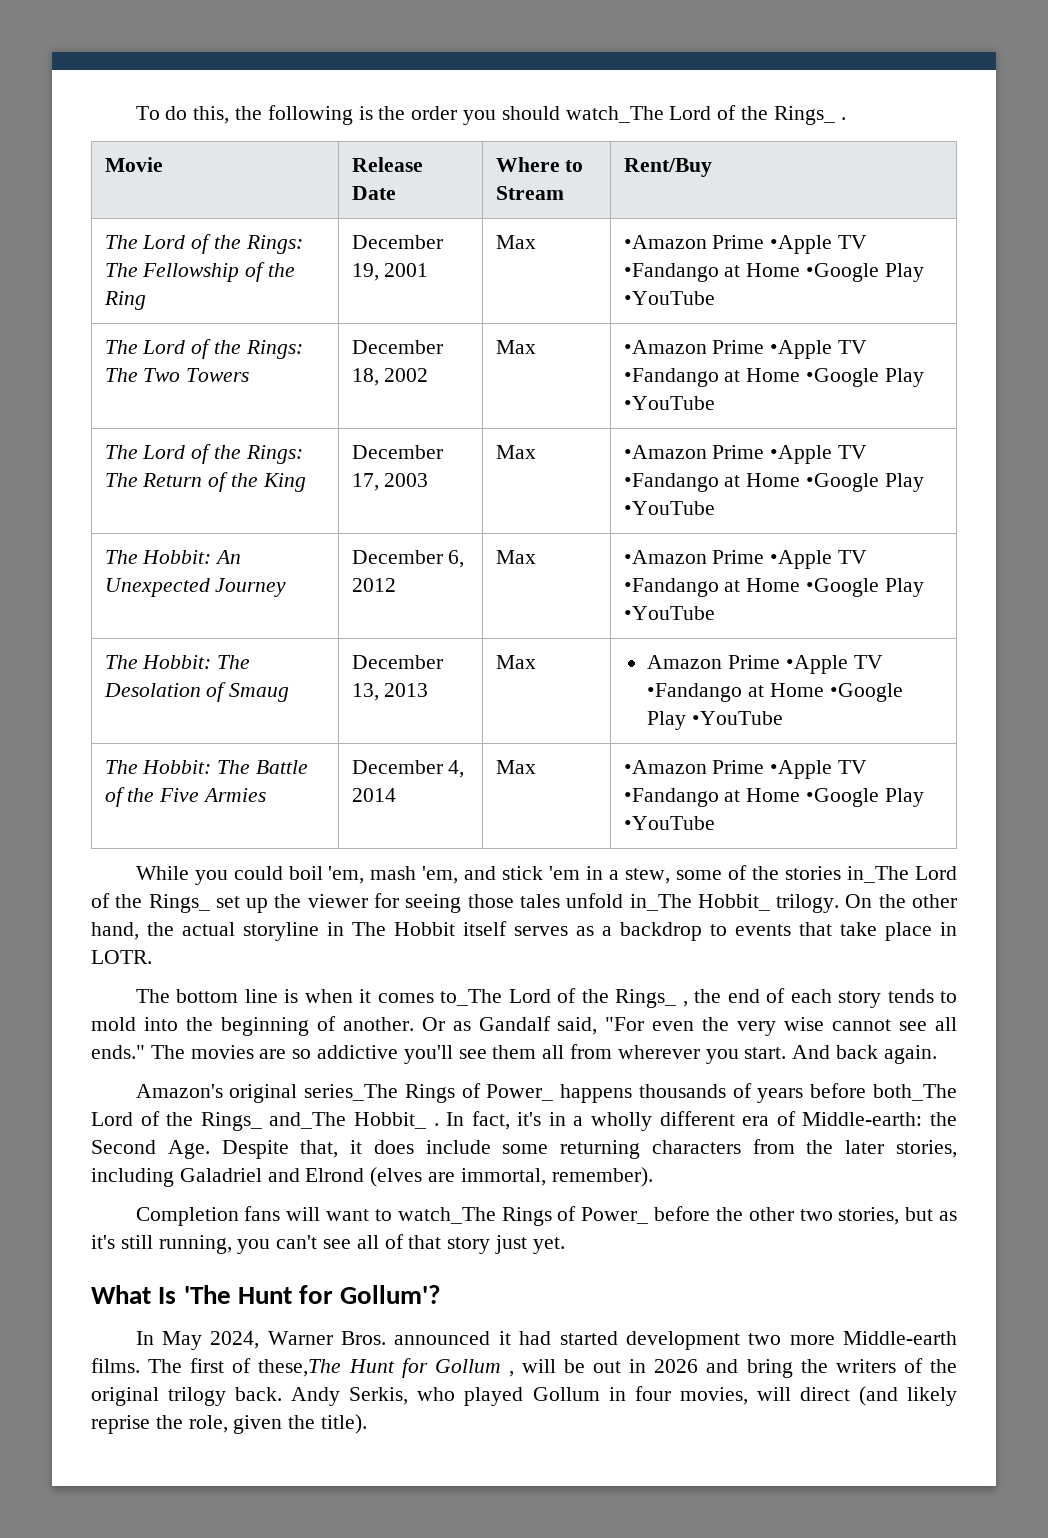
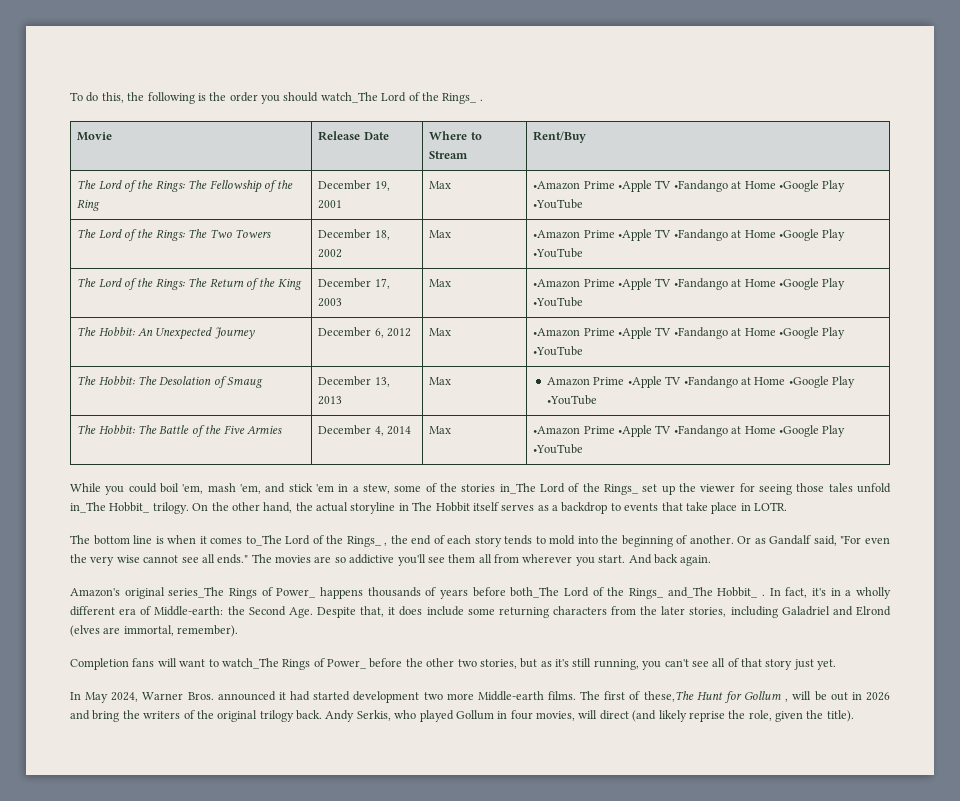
- What Is 'The Hunt for Gollum'?

